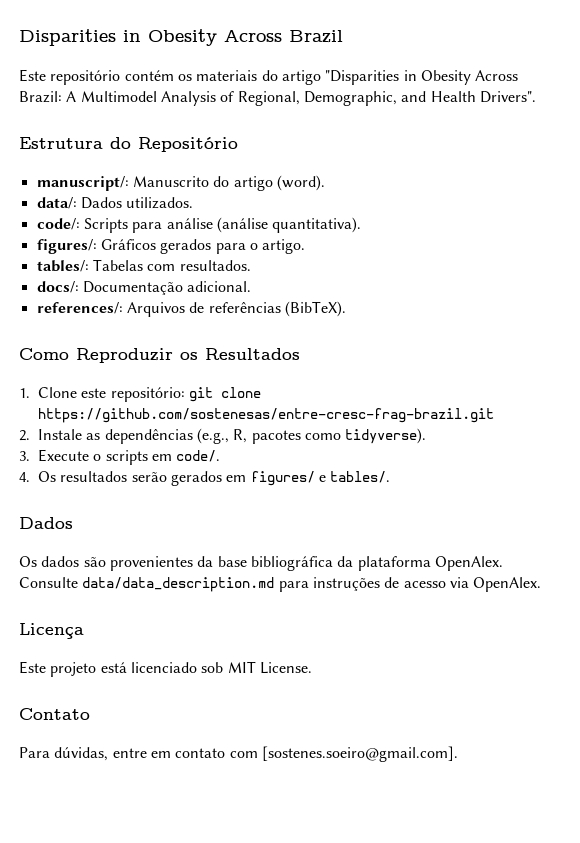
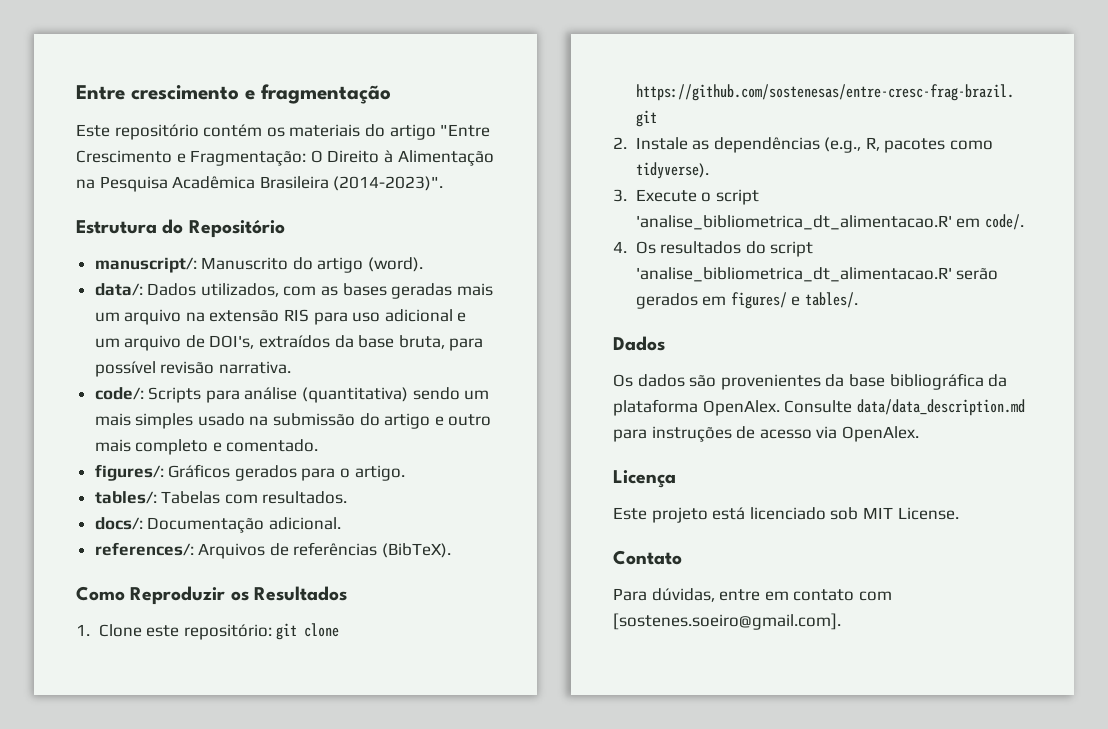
- Disparities in Obesity Across Brazil
+ Entre crescimento e fragmentação
- Este repositório contém os materiais do artigo "Disparities in Obesity Across Brazil: A Multimodel Analysis of Regional, Demographic, and Health Drivers".
+ Este repositório contém os materiais do artigo "Entre Crescimento e Fragmentação: O Direito à Alimentação na Pesquisa Acadêmica Brasileira (2014-2023)".
- data/: Dados utilizados.
- code/: Scripts para análise (análise quantitativa).
+ data/: Dados utilizados, com as bases geradas mais um arquivo na extensão RIS para uso adicional e um arquivo de DOI's, extraídos da base bruta, para possível revisão narrativa.
+ code/: Scripts para análise (quantitativa) sendo um mais simples usado na submissão do artigo e outro mais completo e comentado.
- 3. Execute o scripts em code/.
+ 3. Execute o script 'analise_bibliometrica_dt_alimentacao.R' em code/.
- 4. Os resultados serão gerados em figures/ e tables/.
+ 4. Os resultados do script 'analise_bibliometrica_dt_alimentacao.R' serão gerados em figures/ e tables/.

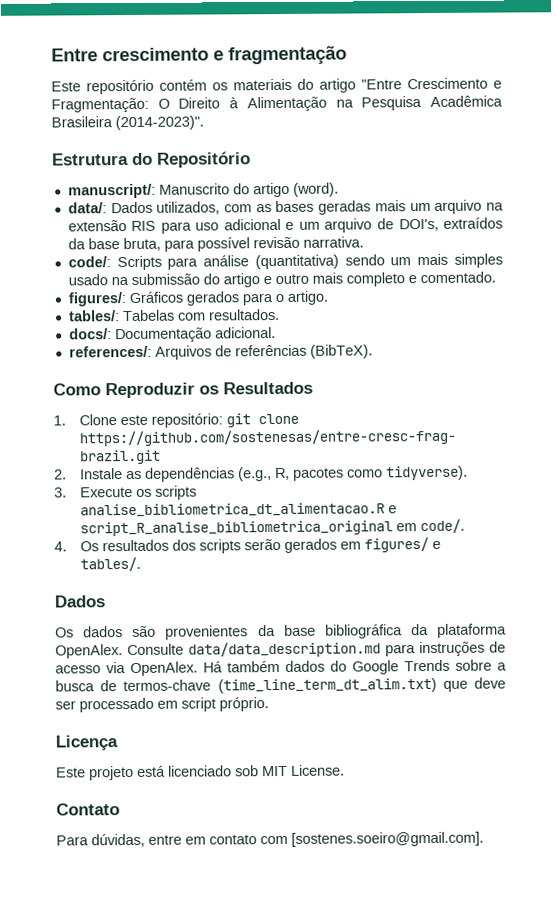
- 3. Execute o script 'analise_bibliometrica_dt_alimentacao.R' em code/.
+ 3. Execute os scripts analise_bibliometrica_dt_alimentacao.R e script_R_analise_bibliometrica_original em code/.
- 4. Os resultados do script 'analise_bibliometrica_dt_alimentacao.R' serão gerados em figures/ e tables/.
+ 4. Os resultados dos scripts serão gerados em figures/ e tables/.
+ Há também dados do Google Trends sobre a busca de termos-chave (time_line_term_dt_alim.txt) que deve ser processado em script próprio.

